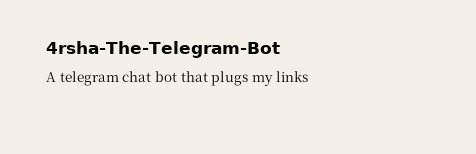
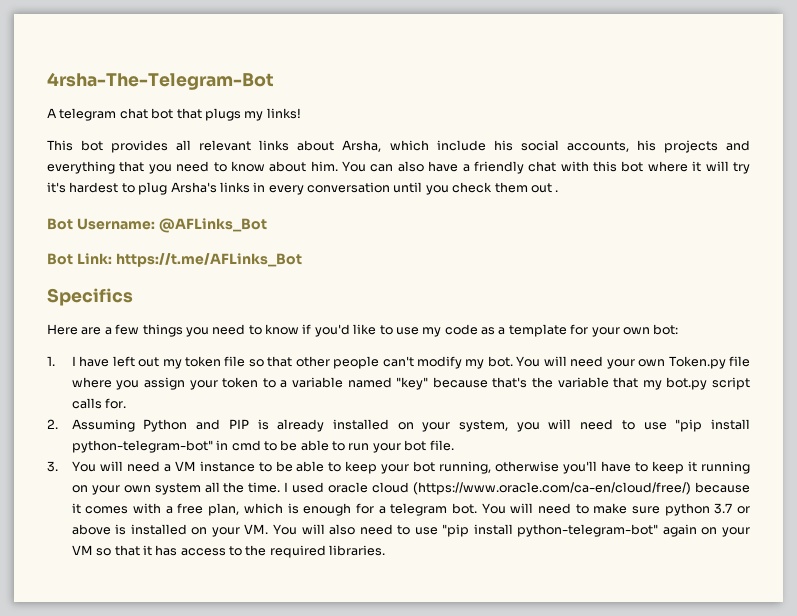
- A telegram chat bot that plugs my links
+ A telegram chat bot that plugs my links!
+ This bot provides all relevant links about Arsha, which include his social accounts, his projects and everything that you need to know about him. You can also have a friendly chat with this bot where it will try it's hardest to plug Arsha's links in every conversation until you check them out .
+ Bot Username: @AFLinks_Bot
+ Bot Link: https://t.me/AFLinks_Bot
+ Specifics
+ Here are a few things you need to know if you'd like to use my code as a template for your own bot:
+ 1. I have left out my token file so that other people can't modify my bot. You will need your own Token.py file where you assign your token to a variable named "key" because that's the variable that my bot.py script calls for.
+ 2. Assuming Python and PIP is already installed on your system, you will need to use "pip install python-telegram-bot" in cmd to be able to run your bot file.
+ 3. You will need a VM instance to be able to keep your bot running, otherwise you'll have to keep it running on your own system all the time. I used oracle cloud (https://www.oracle.com/ca-en/cloud/free/) because it comes with a free plan, which is enough for a telegram bot. You will need to make sure python 3.7 or above is installed on your VM. You will also need to use "pip install python-telegram-bot" again on your VM so that it has access to the required libraries.

